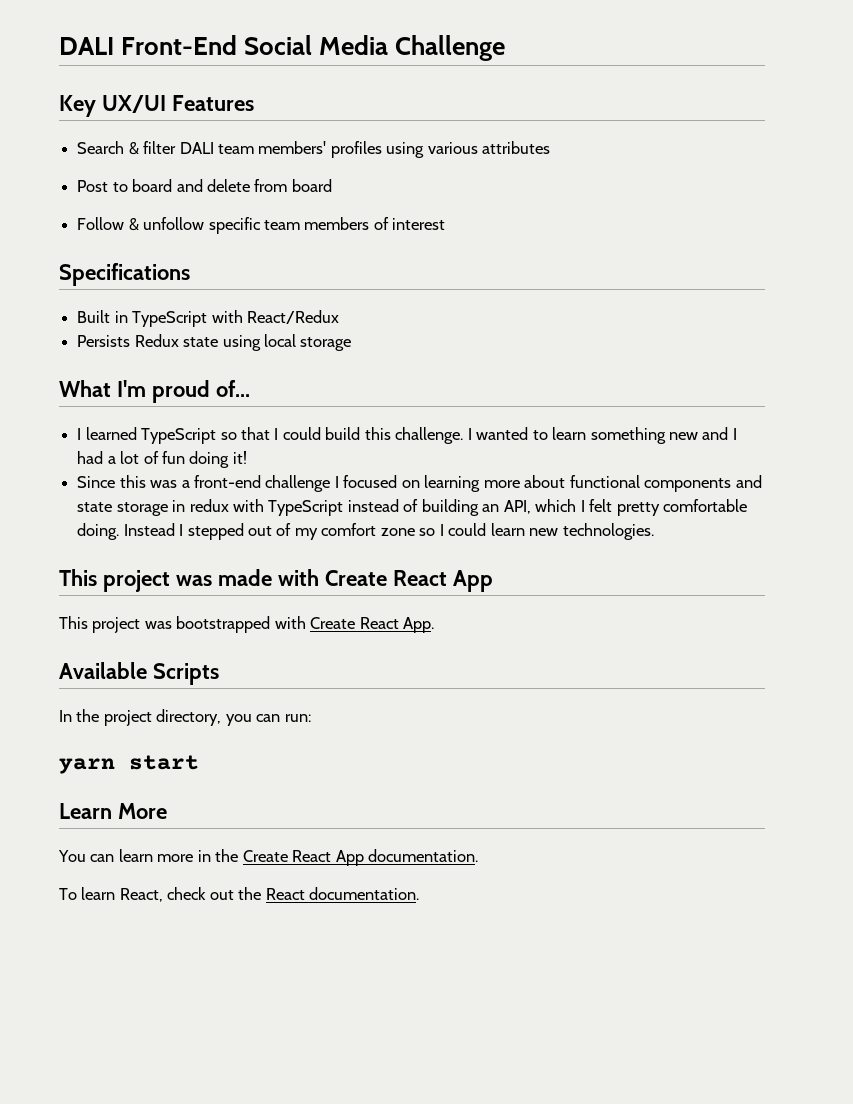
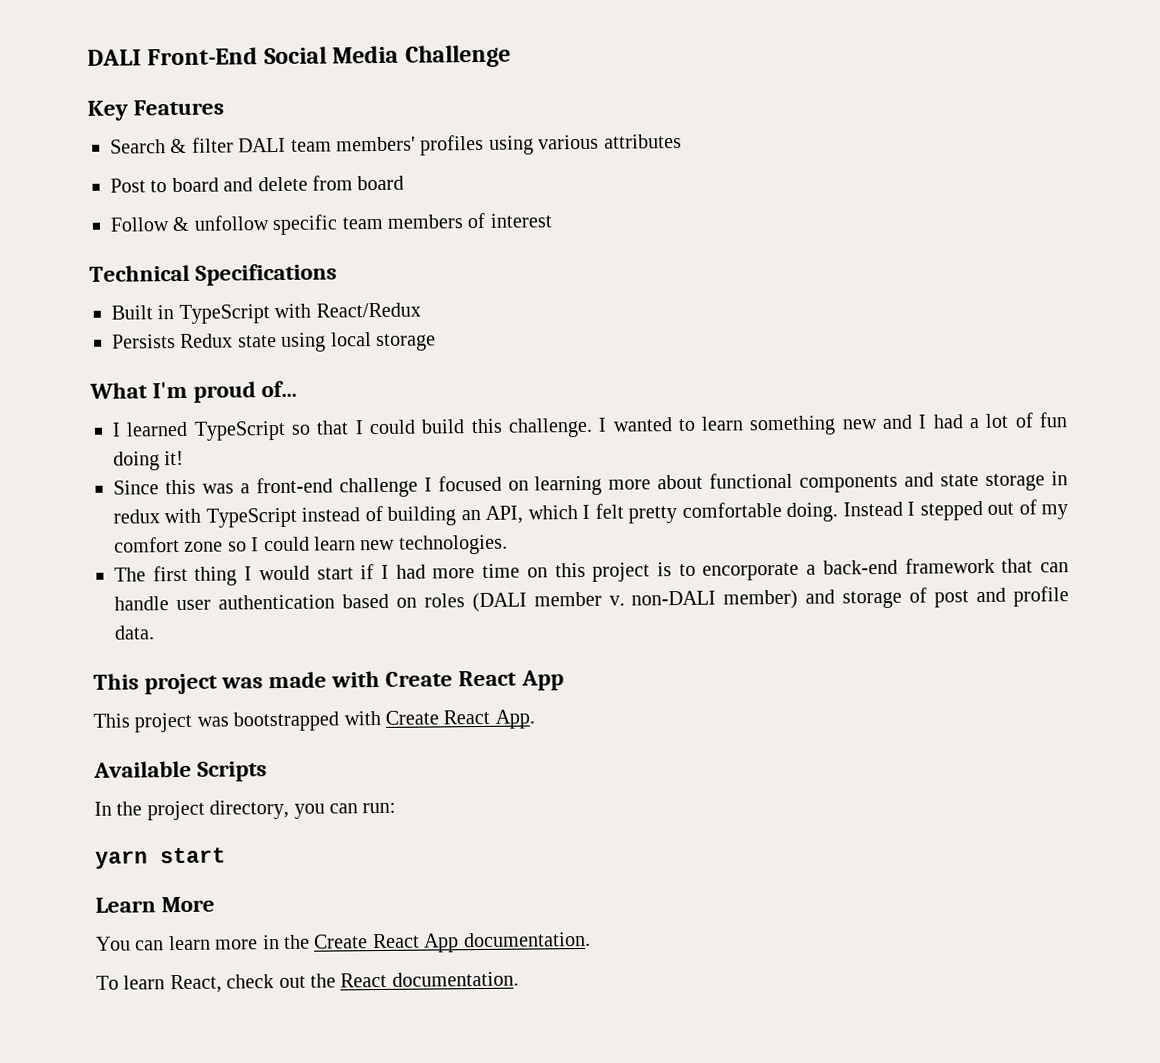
- Key UX/UI Features
+ Key Features
- Specifications
+ Technical Specifications
+ The first thing I would start if I had more time on this project is to encorporate a back-end framework that can handle user authentication based on roles (DALI member v. non-DALI member) and storage of post and profile data.

